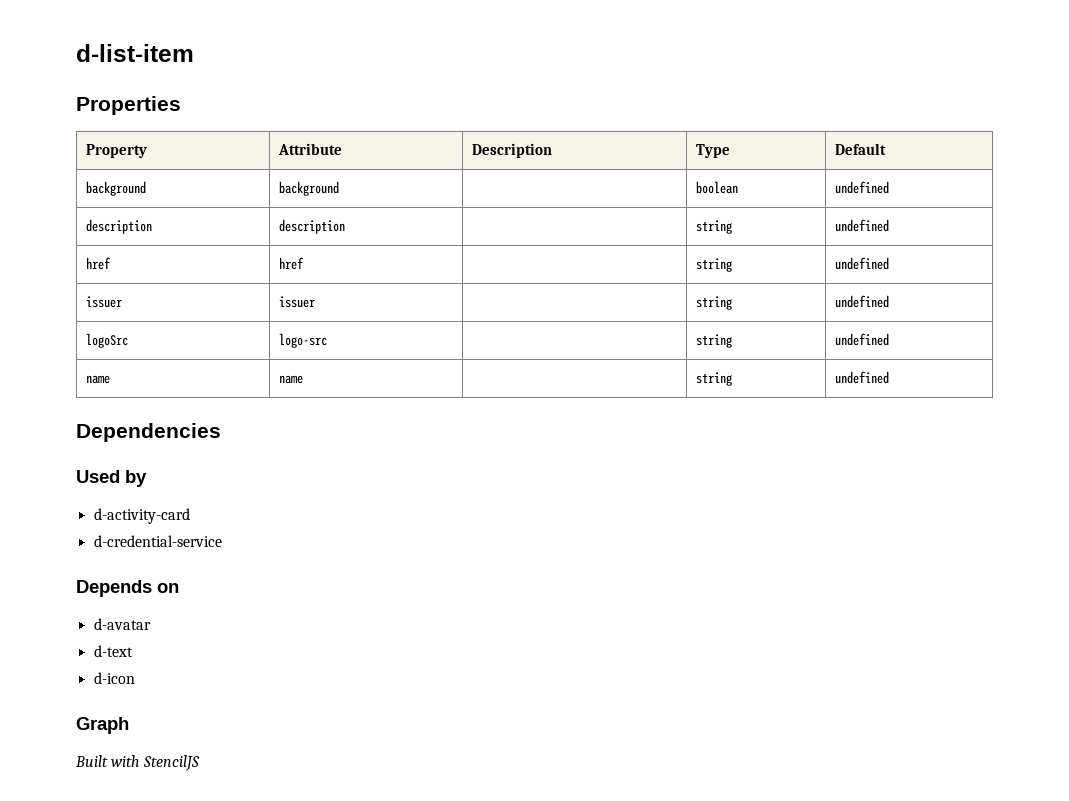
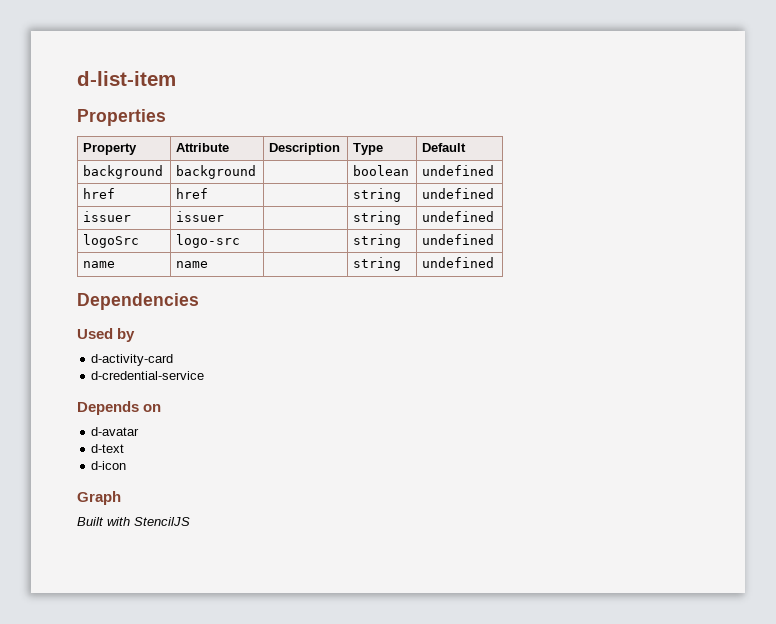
- description | description | | string | undefined

